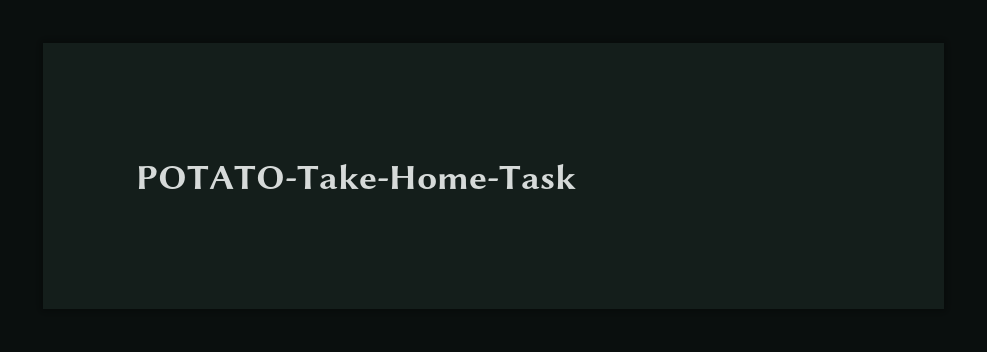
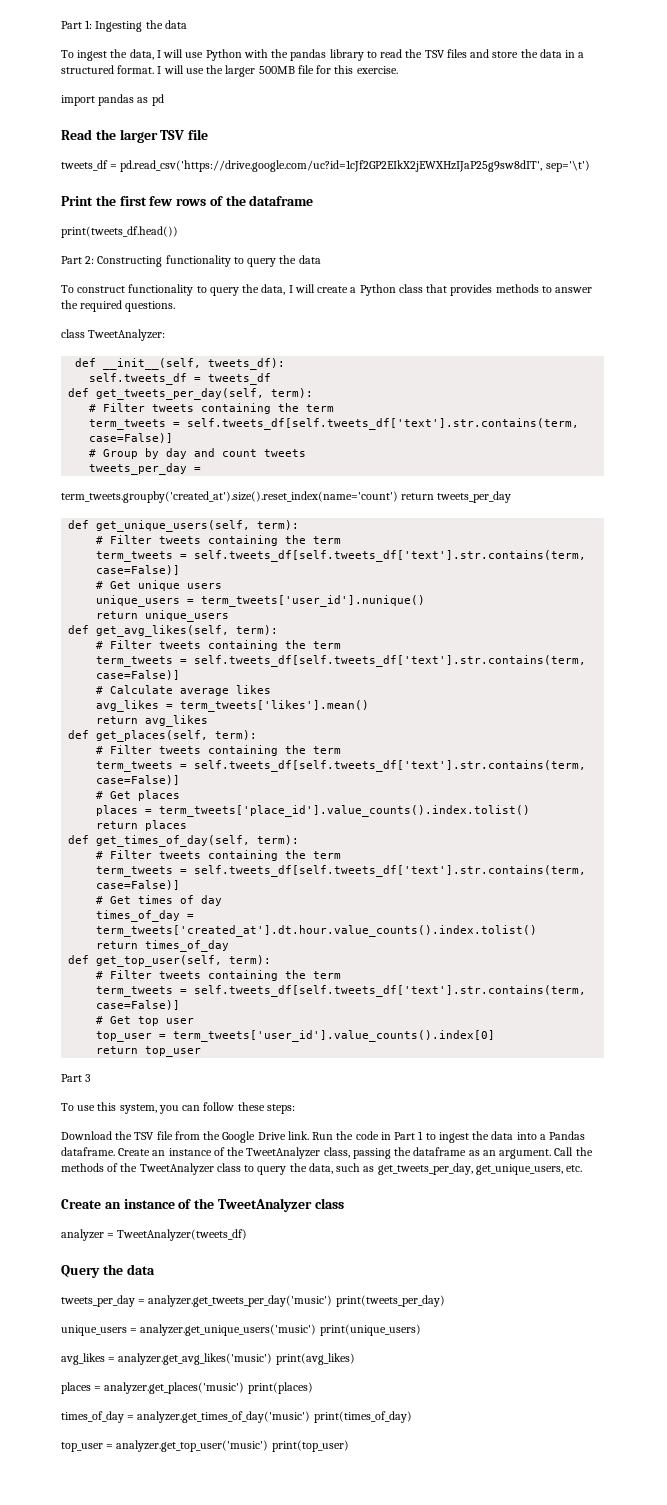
- POTATO-Take-Home-Task
+ Part 1: Ingesting the data
+ To ingest the data, I will use Python with the pandas library to read the TSV files and store the data in a structured format. I will use the larger 500MB file for this exercise.
+ import pandas as pd
+ Read the larger TSV file
+ tweets_df = pd.read_csv('https://drive.google.com/uc?id=1cJf2GP2EIkX2jEWXHzIJaP25g9sw8dIT', sep='\t')
+ Print the first few rows of the dataframe
+ print(tweets_df.head())
+ Part 2: Constructing functionality to query the data
+ To construct functionality to query the data, I will create a Python class that provides methods to answer the required questions.
+ class TweetAnalyzer:
+ def __init__(self, tweets_df):
+ self.tweets_df = tweets_df
+ def get_tweets_per_day(self, term):
+ # Filter tweets containing the term
+ term_tweets = self.tweets_df[self.tweets_df['text'].str.contains(term, case=False)]
+ # Group by day and count tweets
+ tweets_per_day =
+ term_tweets.groupby('created_at').size().reset_index(name='count') return tweets_per_day
+ def get_unique_users(self, term):
+ # Filter tweets containing the term
+ term_tweets = self.tweets_df[self.tweets_df['text'].str.contains(term, case=False)]
+ # Get unique users
+ unique_users = term_tweets['user_id'].nunique()
+ return unique_users
+ def get_avg_likes(self, term):
+ # Filter tweets containing the term
+ term_tweets = self.tweets_df[self.tweets_df['text'].str.contains(term, case=False)]
+ # Calculate average likes
+ avg_likes = term_tweets['likes'].mean()
+ return avg_likes
+ def get_places(self, term):
+ # Filter tweets containing the term
+ term_tweets = self.tweets_df[self.tweets_df['text'].str.contains(term, case=False)]
+ # Get places
+ places = term_tweets['place_id'].value_counts().index.tolist()
+ return places
+ def get_times_of_day(self, term):
+ # Filter tweets containing the term
+ term_tweets = self.tweets_df[self.tweets_df['text'].str.contains(term, case=False)]
+ # Get times of day
+ times_of_day = term_tweets['created_at'].dt.hour.value_counts().index.tolist()
+ return times_of_day
+ def get_top_user(self, term):
+ # Filter tweets containing the term
+ term_tweets = self.tweets_df[self.tweets_df['text'].str.contains(term, case=False)]
+ # Get top user
+ top_user = term_tweets['user_id'].value_counts().index[0]
+ return top_user
+ Part 3
+ To use this system, you can follow these steps:
+ Download the TSV file from the Google Drive link. Run the code in Part 1 to ingest the data into a Pandas dataframe. Create an instance of the TweetAnalyzer class, passing the dataframe as an argument. Call the methods of the TweetAnalyzer class to query the data, such as get_tweets_per_day, get_unique_users, etc.
+ Create an instance of the TweetAnalyzer class
+ analyzer = TweetAnalyzer(tweets_df)
+ Query the data
+ tweets_per_day = analyzer.get_tweets_per_day('music') print(tweets_per_day)
+ unique_users = analyzer.get_unique_users('music') print(unique_users)
+ avg_likes = analyzer.get_avg_likes('music') print(avg_likes)
+ places = analyzer.get_places('music') print(places)
+ times_of_day = analyzer.get_times_of_day('music') print(times_of_day)
+ top_user = analyzer.get_top_user('music') print(top_user)

